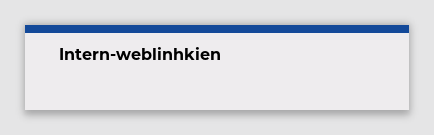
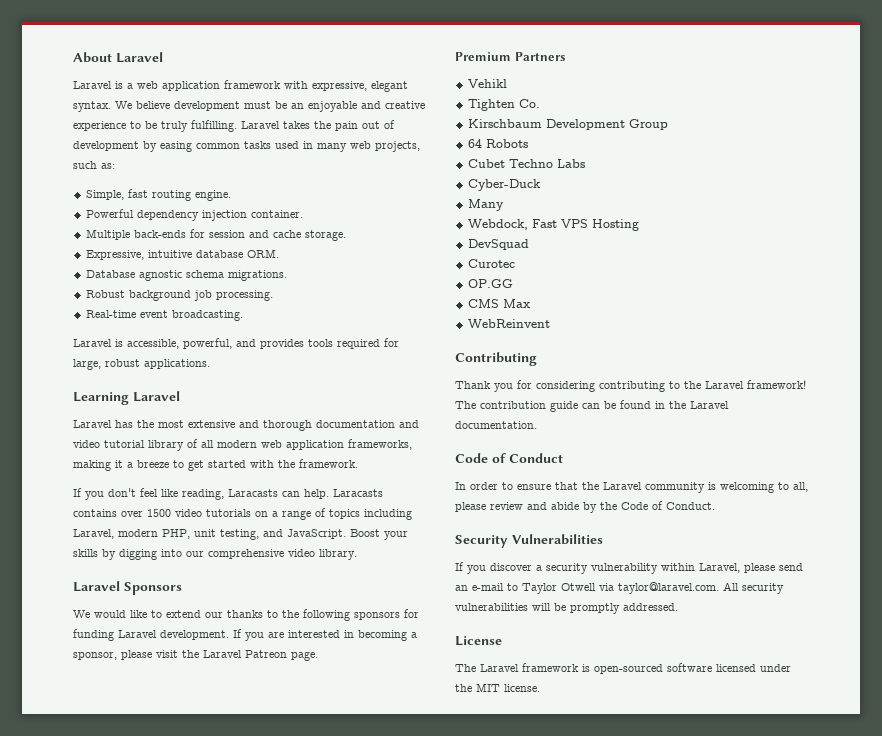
- Intern-weblinhkien
+ About Laravel
+ Laravel is a web application framework with expressive, elegant syntax. We believe development must be an enjoyable and creative experience to be truly fulfilling. Laravel takes the pain out of development by easing common tasks used in many web projects, such as:
+ Simple, fast routing engine.
+ Powerful dependency injection container.
+ Multiple back-ends for session and cache storage.
+ Expressive, intuitive database ORM.
+ Database agnostic schema migrations.
+ Robust background job processing.
+ Real-time event broadcasting.
+ Laravel is accessible, powerful, and provides tools required for large, robust applications.
+ Learning Laravel
+ Laravel has the most extensive and thorough documentation and video tutorial library of all modern web application frameworks, making it a breeze to get started with the framework.
+ If you don't feel like reading, Laracasts can help. Laracasts contains over 1500 video tutorials on a range of topics including Laravel, modern PHP, unit testing, and JavaScript. Boost your skills by digging into our comprehensive video library.
+ Laravel Sponsors
+ We would like to extend our thanks to the following sponsors for funding Laravel development. If you are interested in becoming a sponsor, please visit the Laravel Patreon page.
+ Premium Partners
+ Vehikl
+ Tighten Co.
+ Kirschbaum Development Group
+ 64 Robots
+ Cubet Techno Labs
+ Cyber-Duck
+ Many
+ Webdock, Fast VPS Hosting
+ DevSquad
+ Curotec
+ OP.GG
+ CMS Max
+ WebReinvent
+ Contributing
+ Thank you for considering contributing to the Laravel framework! The contribution guide can be found in the Laravel documentation.
+ Code of Conduct
+ In order to ensure that the Laravel community is welcoming to all, please review and abide by the Code of Conduct.
+ Security Vulnerabilities
+ If you discover a security vulnerability within Laravel, please send an e-mail to Taylor Otwell via taylor@laravel.com. All security vulnerabilities will be promptly addressed.
+ License
+ The Laravel framework is open-sourced software licensed under the MIT license.

